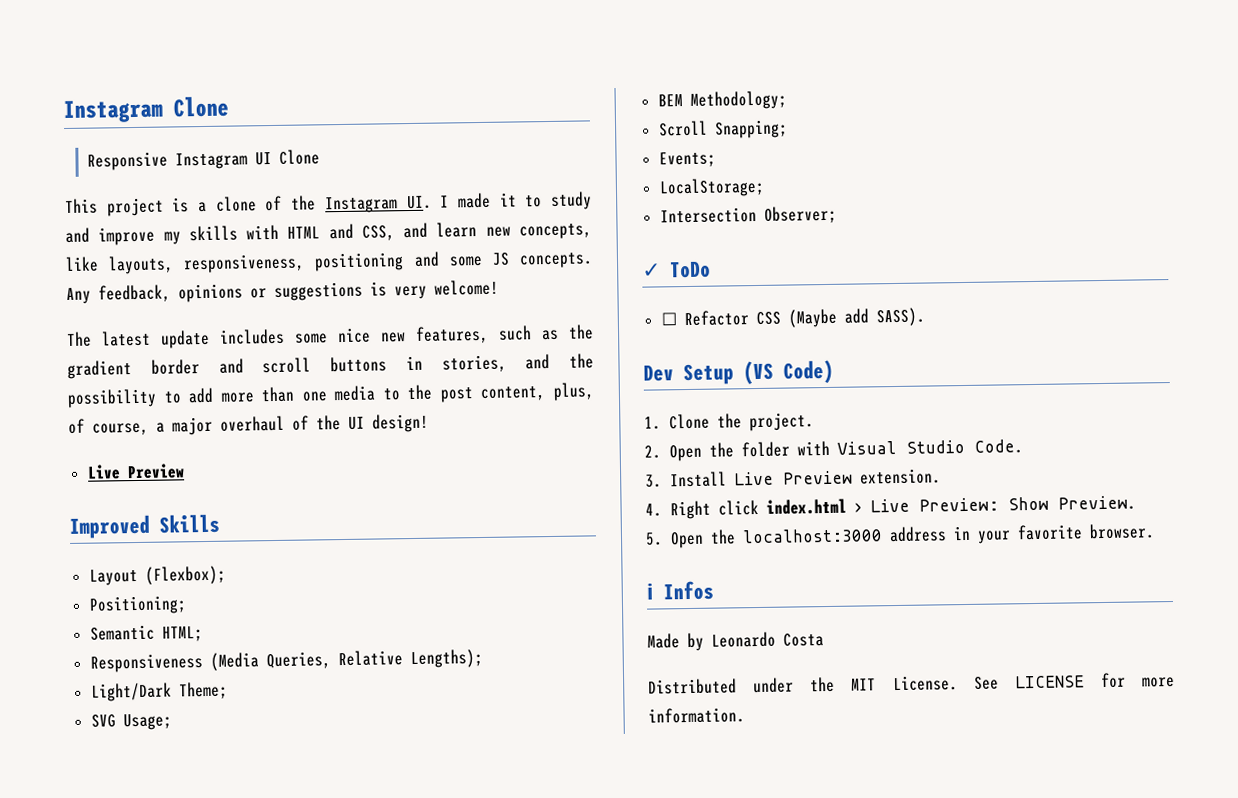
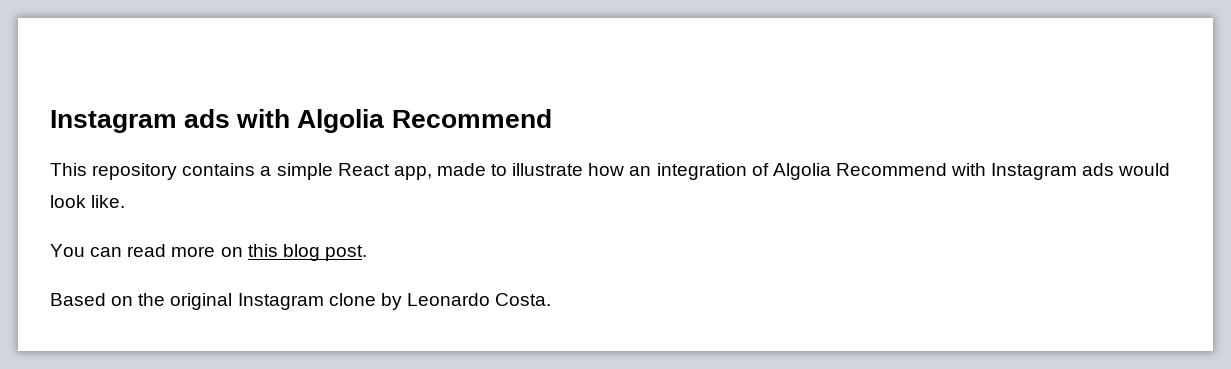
- Instagram Clone
- Responsive Instagram UI Clone
- This project is a clone of the Instagram UI. I made it to study and improve my skills with HTML and CSS, and learn new concepts, like layouts, responsiveness, positioning and some JS concepts. Any feedback, opinions or suggestions is very welcome!
- The latest update includes some nice new features, such as the gradient border and scroll buttons in stories, and the possibility to add more than one media to the post content, plus, of course, a major overhaul of the UI design!
- Live Preview
- Improved Skills
- Layout (Flexbox);
- Positioning;
- Semantic HTML;
- Responsiveness (Media Queries, Relative Lengths);
- Light/Dark Theme;
- SVG Usage;
- BEM Methodology;
- Scroll Snapping;
- Events;
- LocalStorage;
- Intersection Observer;
- ✓ ToDo
- ☐ Refactor CSS (Maybe add SASS).
- Dev Setup (VS Code)
- 1. Clone the project.
- 2. Open the folder with Visual Studio Code.
- 3. Install Live Preview extension.
- 4. Right click index.html > Live Preview: Show Preview.
- 5. Open the localhost:3000 address in your favorite browser.
- ℹ Infos
- Made by Leonardo Costa
- Distributed under the MIT License. See LICENSE for more information.
+ Instagram ads with Algolia Recommend
+ This repository contains a simple React app, made to illustrate how an integration of Algolia Recommend with Instagram ads would look like.
+ You can read more on this blog post.
+ Based on the original Instagram clone by Leonardo Costa.

